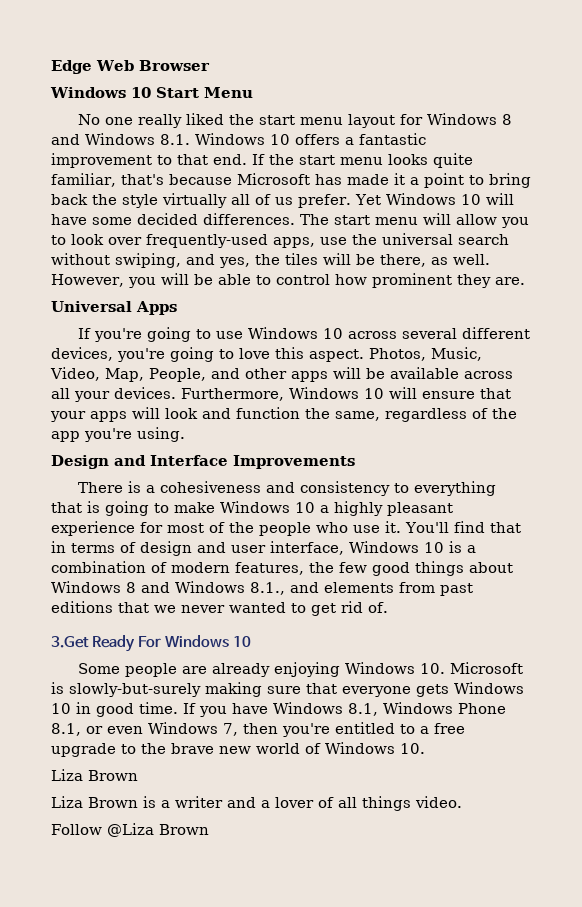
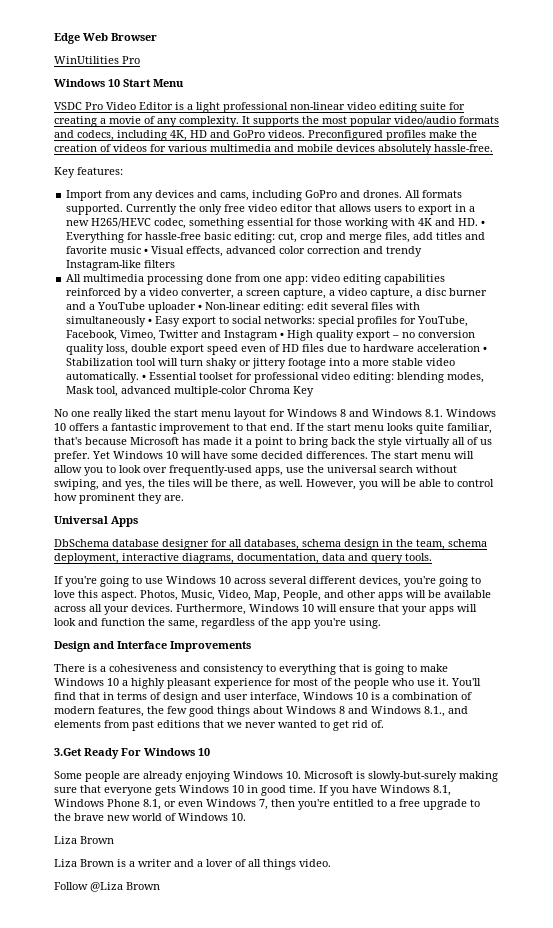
+ WinUtilities Pro
+ VSDC Pro Video Editor is a light professional non-linear video editing suite for creating a movie of any complexity. It supports the most popular video/audio formats and codecs, including 4K, HD and GoPro videos. Preconfigured profiles make the creation of videos for various multimedia and mobile devices absolutely hassle-free.
+ Key features:
+ Import from any devices and cams, including GoPro and drones. All formats supported. Сurrently the only free video editor that allows users to export in a new H265/HEVC codec, something essential for those working with 4K and HD. • Everything for hassle-free basic editing: cut, crop and merge files, add titles and favorite music • Visual effects, advanced color correction and trendy Instagram-like filters
+ All multimedia processing done from one app: video editing capabilities reinforced by a video converter, a screen capture, a video capture, a disc burner and a YouTube uploader • Non-linear editing: edit several files with simultaneously • Easy export to social networks: special profiles for YouTube, Facebook, Vimeo, Twitter and Instagram • High quality export – no conversion quality loss, double export speed even of HD files due to hardware acceleration • Stabilization tool will turn shaky or jittery footage into a more stable video automatically. • Essential toolset for professional video editing: blending modes, Mask tool, advanced multiple-color Chroma Key
+ DbSchema database designer for all databases, schema design in the team, schema deployment, interactive diagrams, documentation, data and query tools.

